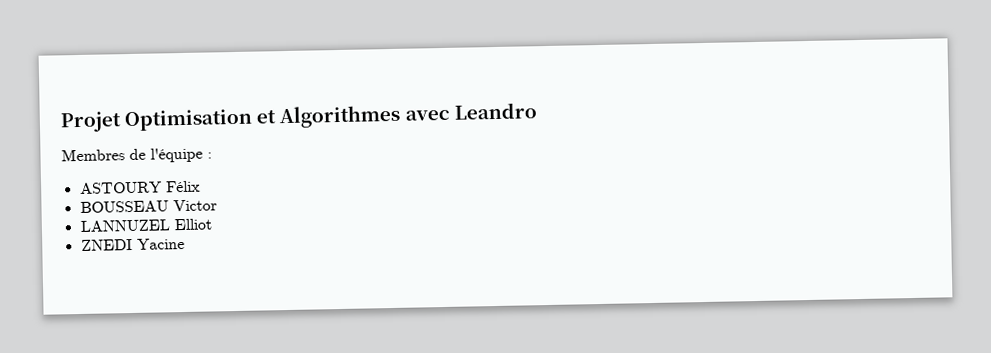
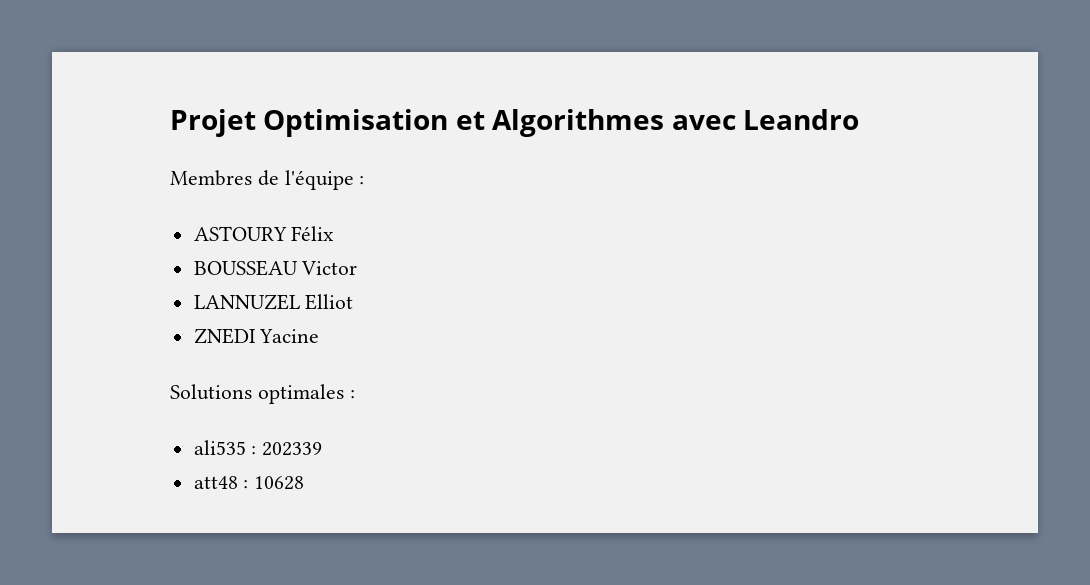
+ Solutions optimales :
+ ali535 : 202339
+ att48 : 10628

